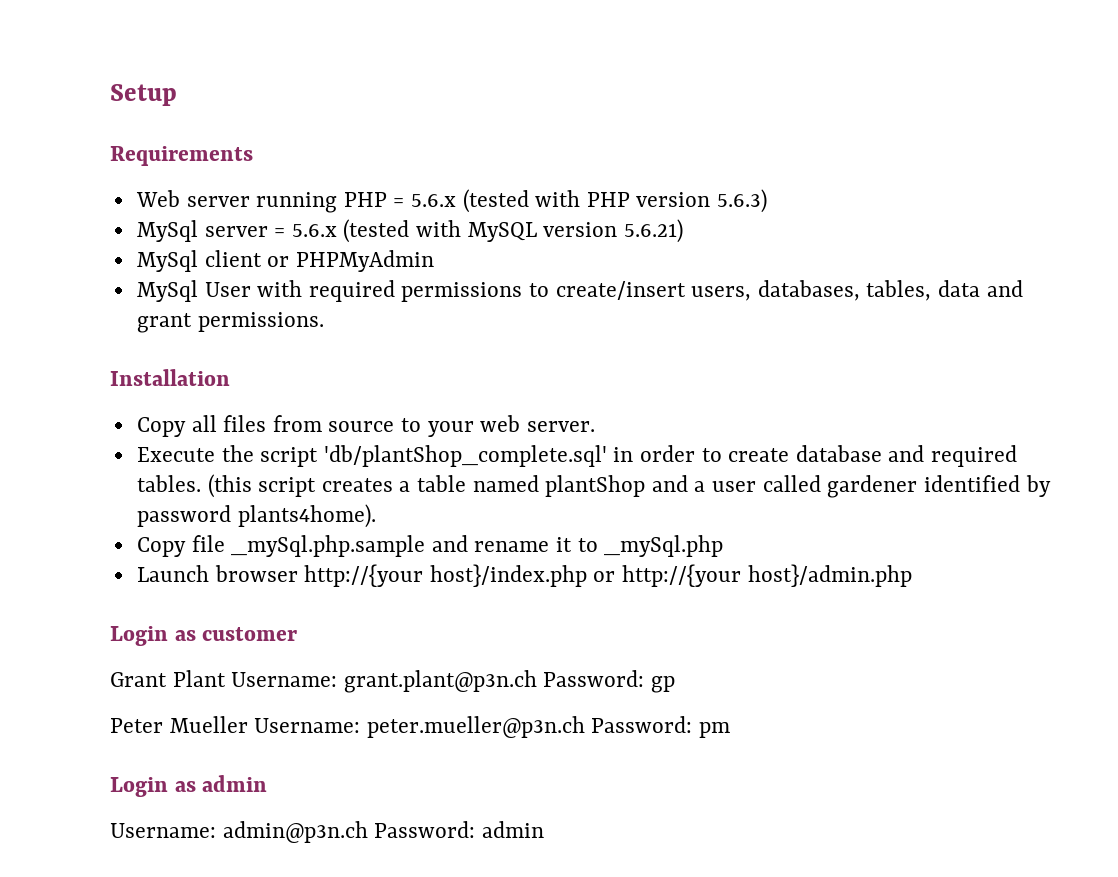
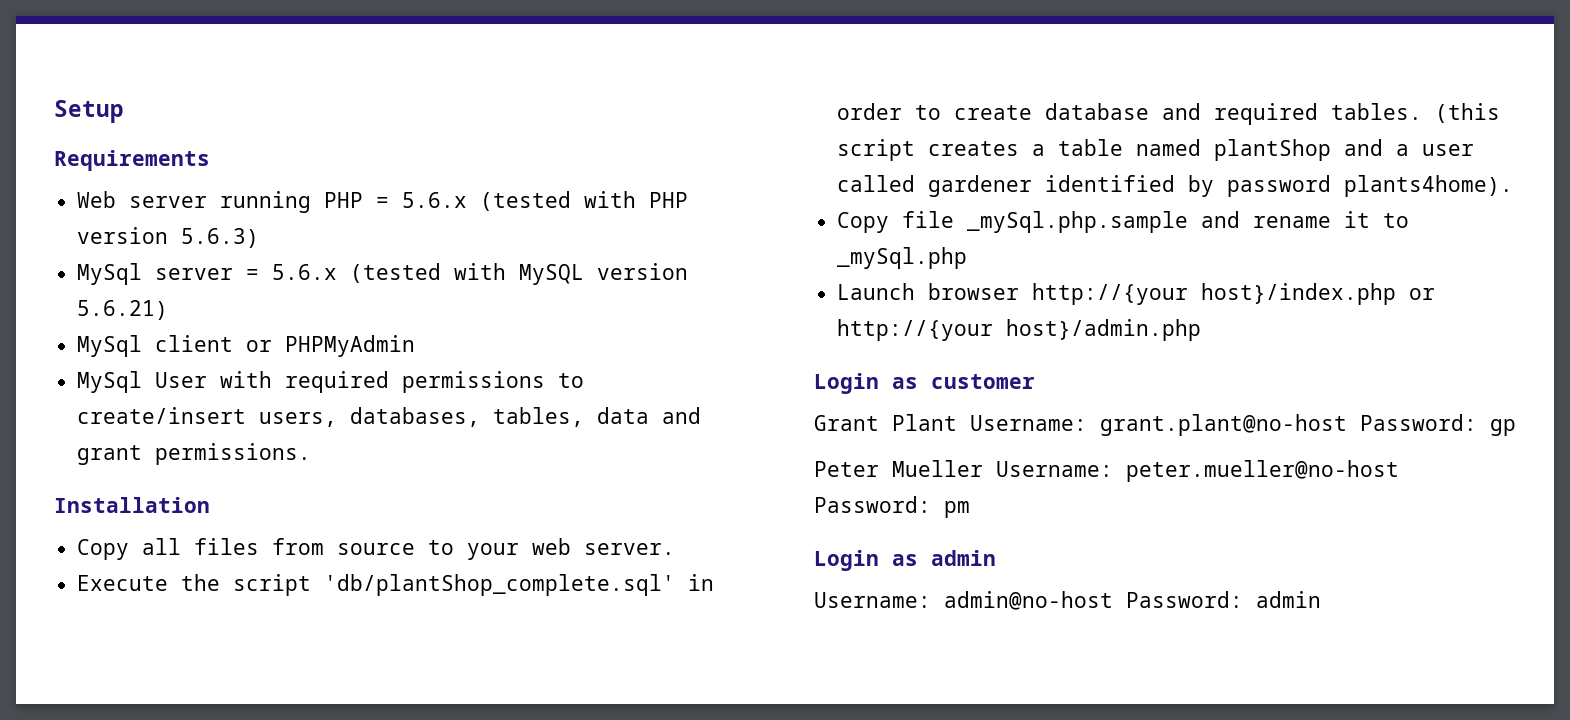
- Grant Plant Username: grant.plant@p3n.ch Password: gp
+ Grant Plant Username: grant.plant@no-host Password: gp
- Peter Mueller Username: peter.mueller@p3n.ch Password: pm
+ Peter Mueller Username: peter.mueller@no-host Password: pm
- Username: admin@p3n.ch Password: admin
+ Username: admin@no-host Password: admin

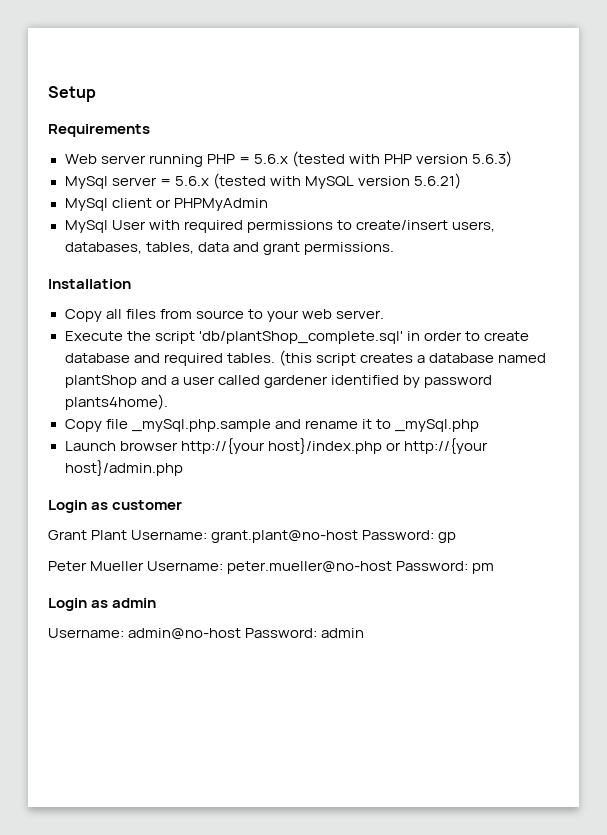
- (this script creates a table named plantShop and a user called gardener identified by password plants4home).
+ (this script creates a database named plantShop and a user called gardener identified by password plants4home).

